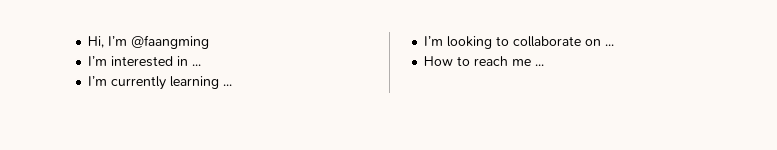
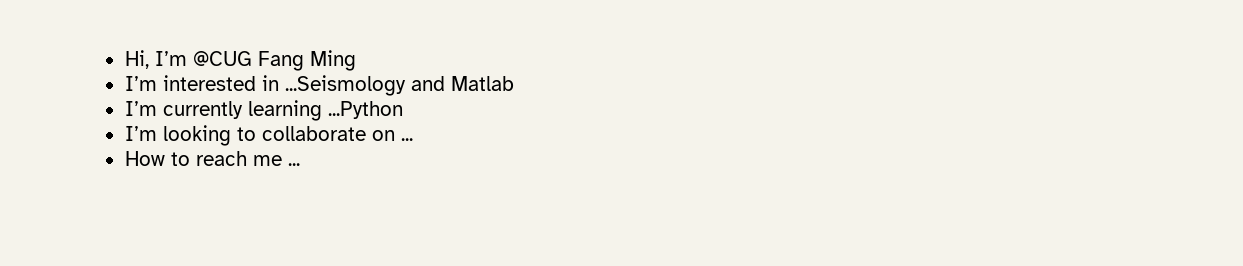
- Hi, I’m @faangming
+ Hi, I’m @CUG Fang Ming
- I’m interested in ...
+ I’m interested in ...Seismology and Matlab
- I’m currently learning ...
+ I’m currently learning ...Python

